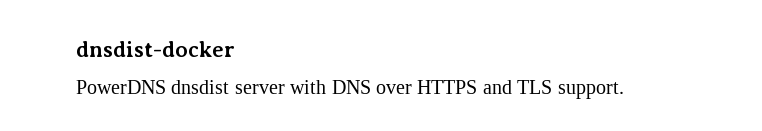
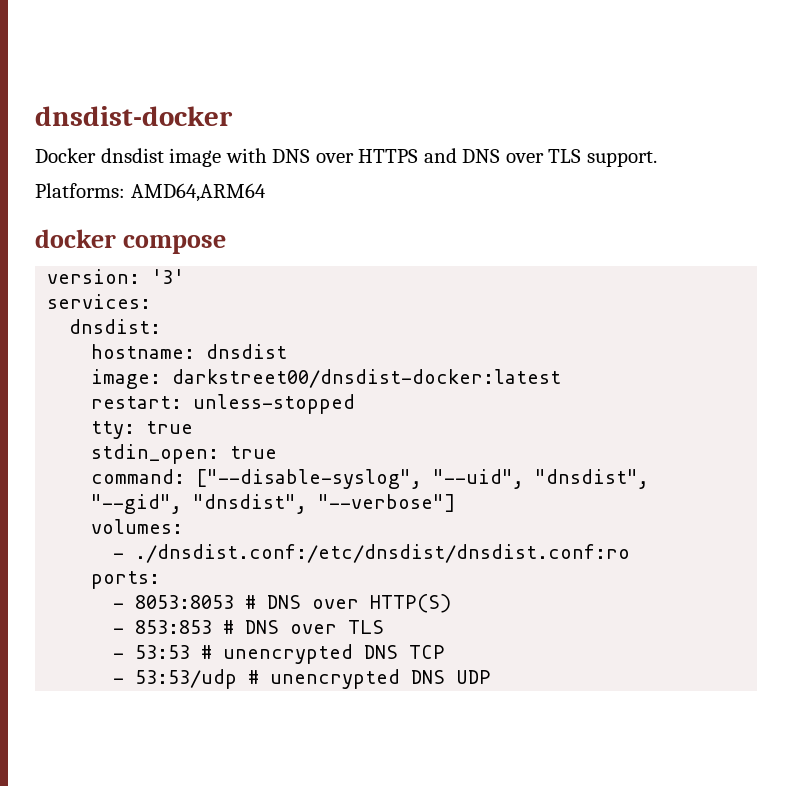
- PowerDNS dnsdist server with DNS over HTTPS and TLS support.
+ Docker dnsdist image with DNS over HTTPS and DNS over TLS support.
+ Platforms: AMD64,ARM64
+ docker compose
+ version: '3'
+ services:
+ dnsdist:
+ hostname: dnsdist
+ image: darkstreet00/dnsdist-docker:latest
+ restart: unless-stopped
+ tty: true
+ stdin_open: true
+ command: ["--disable-syslog", "--uid", "dnsdist", "--gid", "dnsdist", "--verbose"]
+ volumes:
+ - ./dnsdist.conf:/etc/dnsdist/dnsdist.conf:ro
+ ports:
+ - 8053:8053 # DNS over HTTP(S)
+ - 853:853 # DNS over TLS
+ - 53:53 # unencrypted DNS TCP
+ - 53:53/udp # unencrypted DNS UDP

